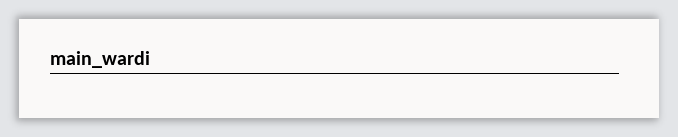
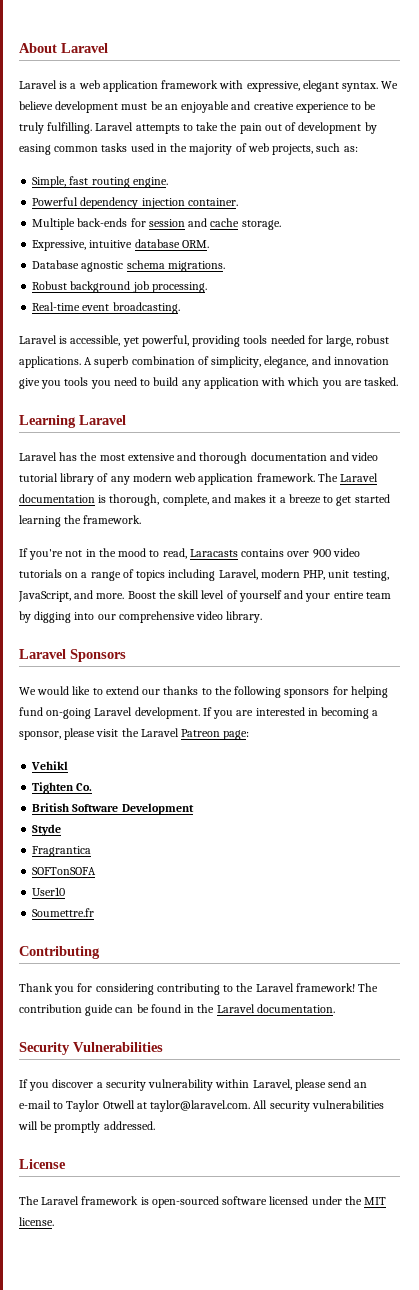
- main_wardi
+ About Laravel
+ Laravel is a web application framework with expressive, elegant syntax. We believe development must be an enjoyable and creative experience to be truly fulfilling. Laravel attempts to take the pain out of development by easing common tasks used in the majority of web projects, such as:
+ Simple, fast routing engine.
+ Powerful dependency injection container.
+ Multiple back-ends for session and cache storage.
+ Expressive, intuitive database ORM.
+ Database agnostic schema migrations.
+ Robust background job processing.
+ Real-time event broadcasting.
+ Laravel is accessible, yet powerful, providing tools needed for large, robust applications. A superb combination of simplicity, elegance, and innovation give you tools you need to build any application with which you are tasked.
+ Learning Laravel
+ Laravel has the most extensive and thorough documentation and video tutorial library of any modern web application framework. The Laravel documentation is thorough, complete, and makes it a breeze to get started learning the framework.
+ If you're not in the mood to read, Laracasts contains over 900 video tutorials on a range of topics including Laravel, modern PHP, unit testing, JavaScript, and more. Boost the skill level of yourself and your entire team by digging into our comprehensive video library.
+ Laravel Sponsors
+ We would like to extend our thanks to the following sponsors for helping fund on-going Laravel development. If you are interested in becoming a sponsor, please visit the Laravel Patreon page:
+ Vehikl
+ Tighten Co.
+ British Software Development
+ Styde
+ Fragrantica
+ SOFTonSOFA
+ User10
+ Soumettre.fr
+ Contributing
+ Thank you for considering contributing to the Laravel framework! The contribution guide can be found in the Laravel documentation.
+ Security Vulnerabilities
+ If you discover a security vulnerability within Laravel, please send an e-mail to Taylor Otwell at taylor@laravel.com. All security vulnerabilities will be promptly addressed.
+ License
+ The Laravel framework is open-sourced software licensed under the MIT license.

